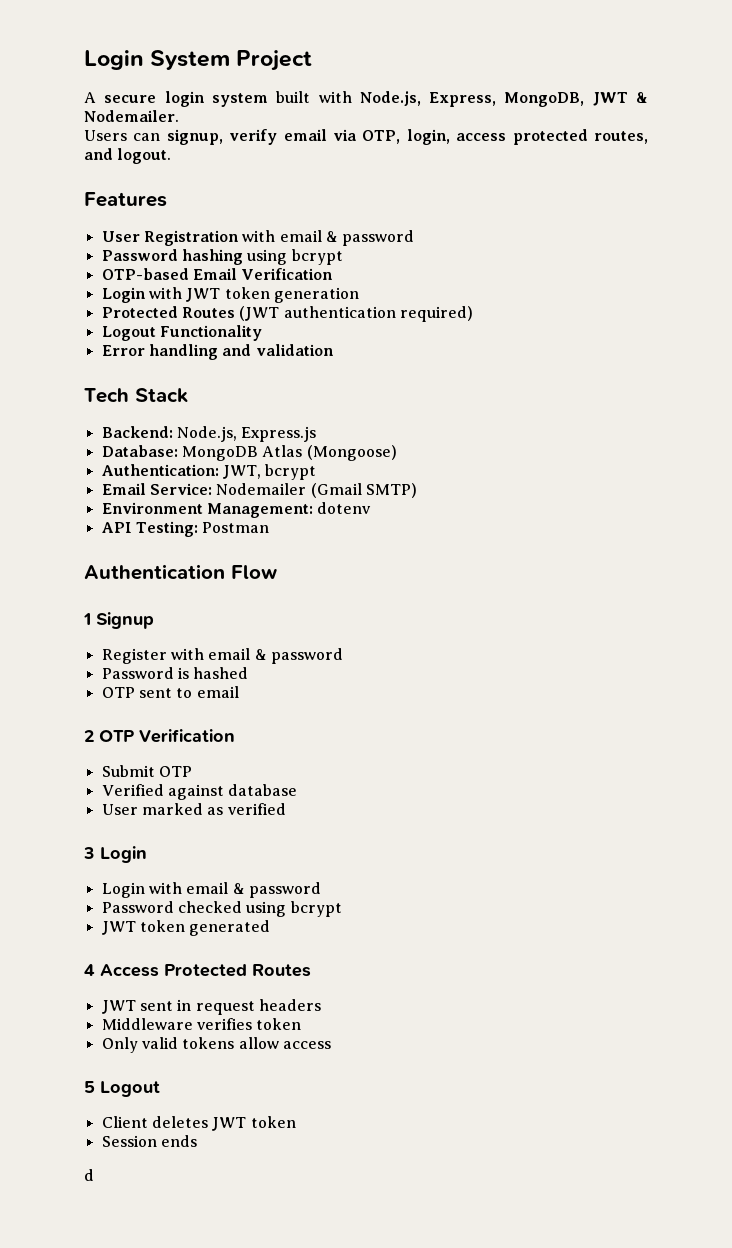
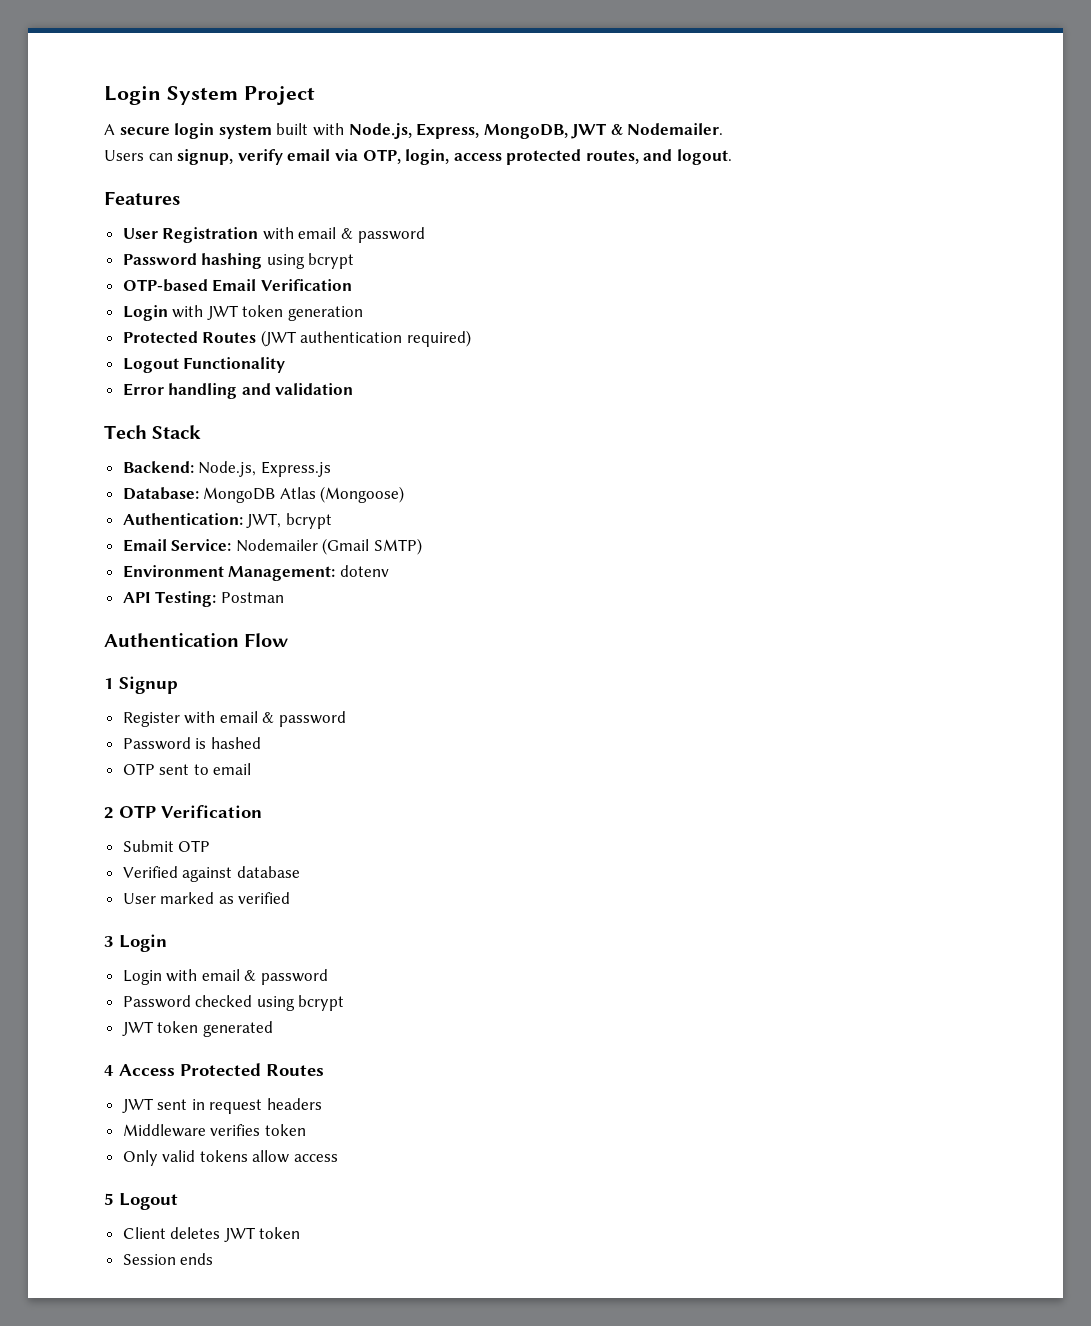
- d

